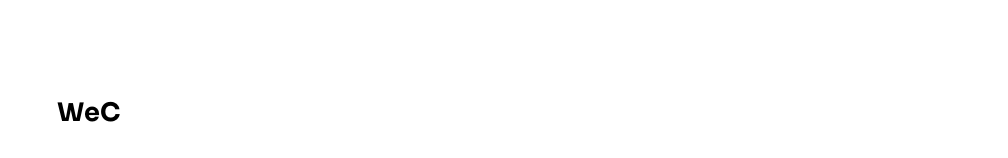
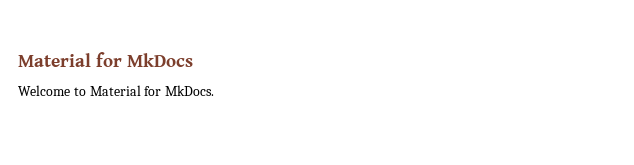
- WeC
+ Material for MkDocs
+ Welcome to Material for MkDocs.

